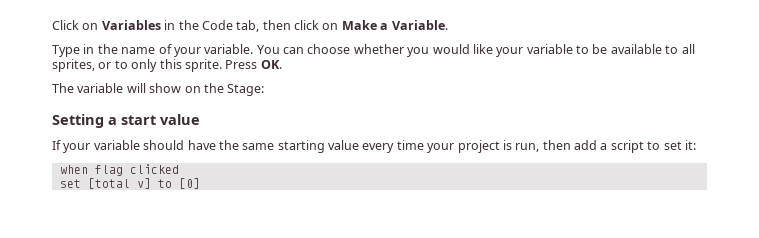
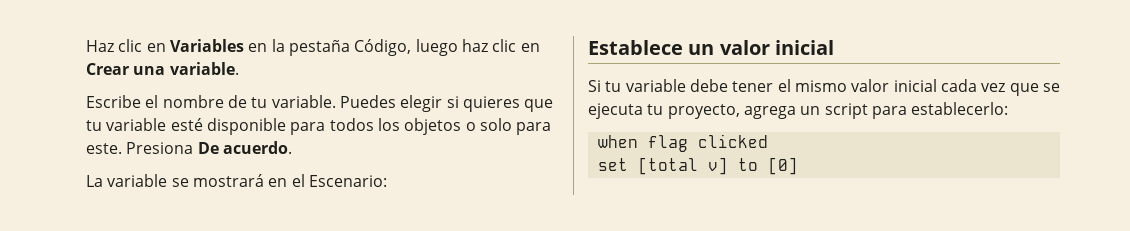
- Click on Variables in the Code tab, then click on Make a Variable.
- Type in the name of your variable. You can choose whether you would like your variable to be available to all sprites, or to only this sprite. Press OK.
- The variable will show on the Stage:
- Setting a start value
- If your variable should have the same starting value every time your project is run, then add a script to set it:
+ Haz clic en Variables en la pestaña Código, luego haz clic en Crear una variable.
+ Escribe el nombre de tu variable. Puedes elegir si quieres que tu variable esté disponible para todos los objetos o solo para este. Presiona De acuerdo.
+ La variable se mostrará en el Escenario:
+ Establece un valor inicial
+ Si tu variable debe tener el mismo valor inicial cada vez que se ejecuta tu proyecto, agrega un script para establecerlo:

